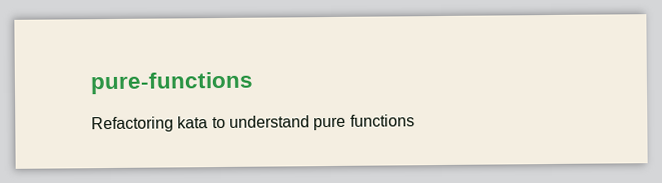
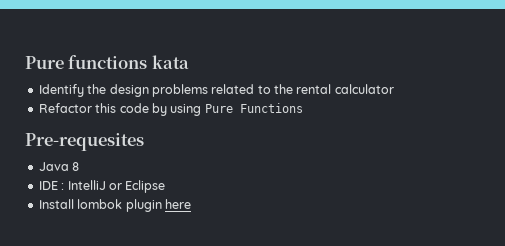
- pure-functions
- Refactoring kata to understand pure functions
+ Pure functions kata
+ Identify the design problems related to the rental calculator
+ Refactor this code by using Pure Functions
+ Pre-requesites
+ Java 8
+ IDE : IntelliJ or Eclipse
+ Install lombok plugin here

